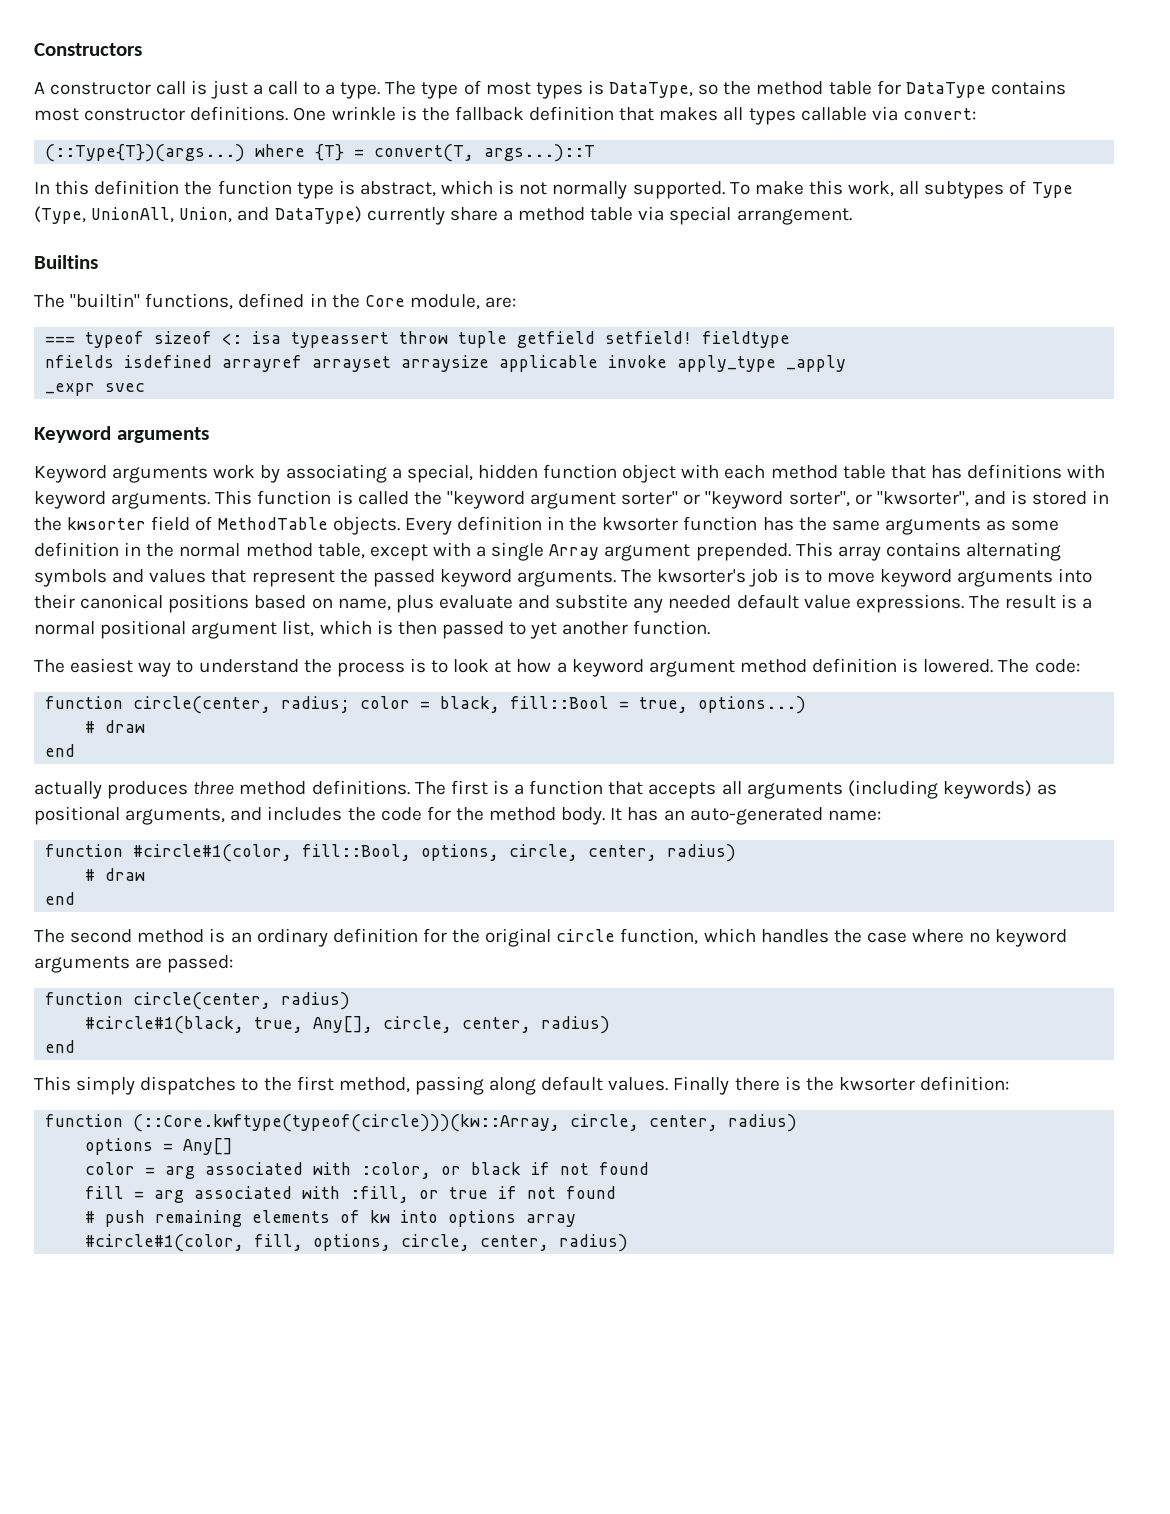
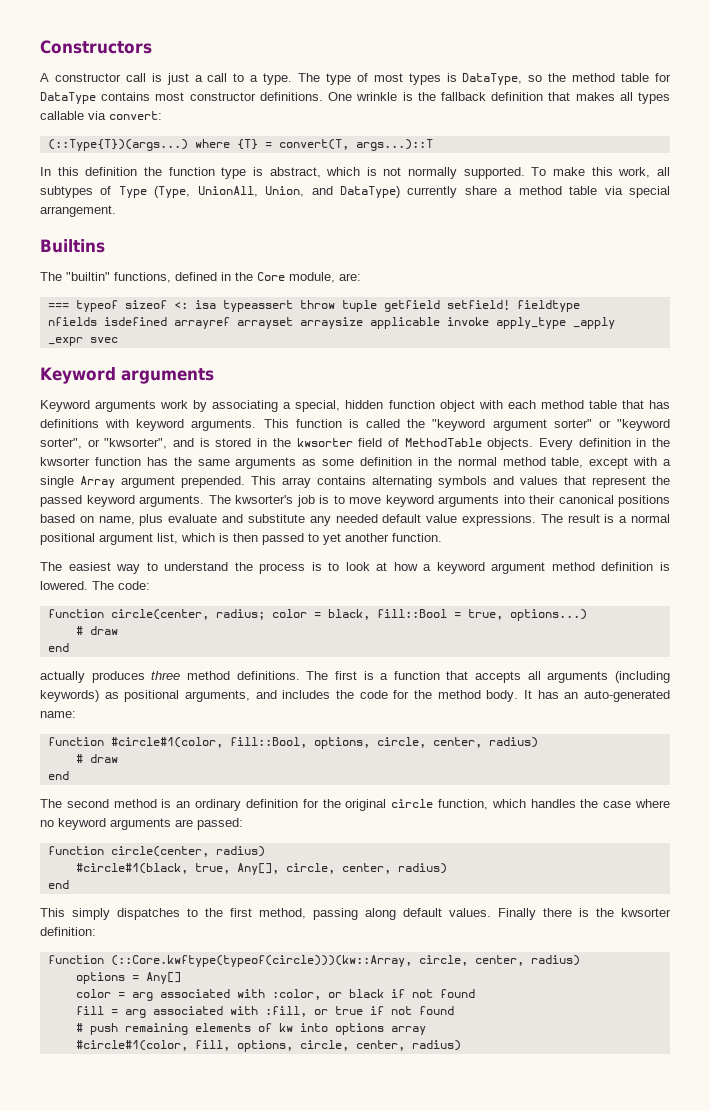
- The kwsorter's job is to move keyword arguments into their canonical positions based on name, plus evaluate and substite any needed default value expressions.
+ The kwsorter's job is to move keyword arguments into their canonical positions based on name, plus evaluate and substitute any needed default value expressions.

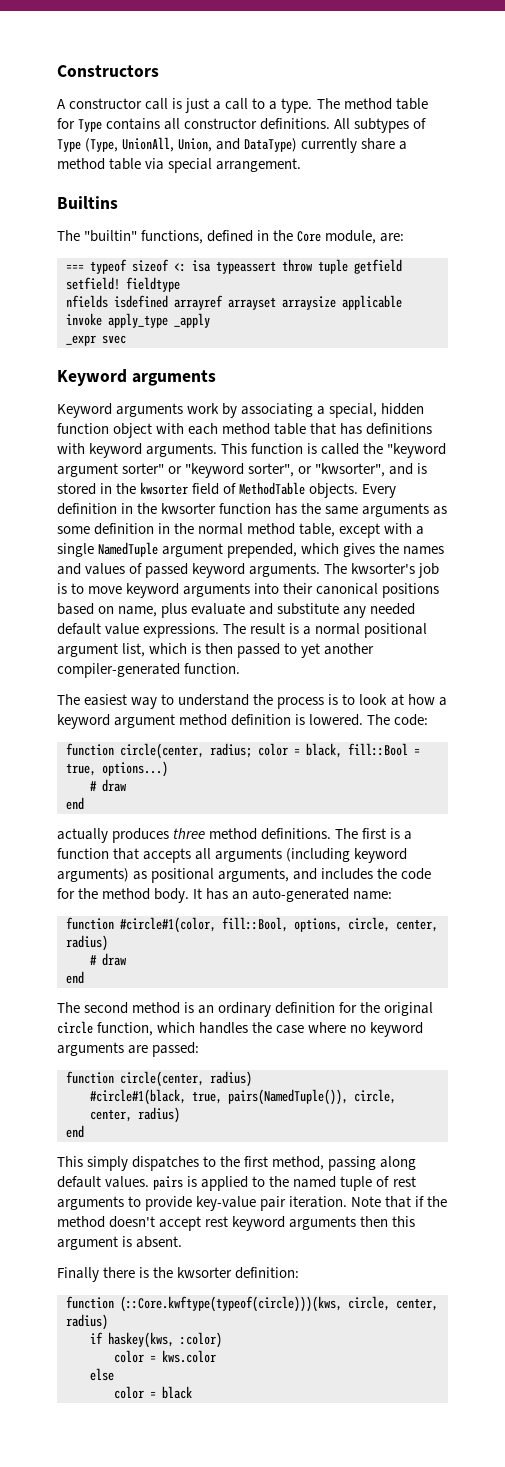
- The type of most types is DataType, so the method table for DataType contains most constructor definitions. One wrinkle is the fallback definition that makes all types callable via convert:
- (::Type{T})(args...) where {T} = convert(T, args...)::T
- In this definition the function type is abstract, which is not normally supported. To make this work, all subtypes of Type (Type, UnionAll, Union, and DataType) currently share a method table via special arrangement.
+ The method table for Type contains all constructor definitions. All subtypes of Type (Type, UnionAll, Union, and DataType) currently share a method table via special arrangement.
- Every definition in the kwsorter function has the same arguments as some definition in the normal method table, except with a single Array argument prepended. This array contains alternating symbols and values that represent the passed keyword arguments.
+ Every definition in the kwsorter function has the same arguments as some definition in the normal method table, except with a single NamedTuple argument prepended, which gives the names and values of passed keyword arguments.
- The result is a normal positional argument list, which is then passed to yet another function.
+ The result is a normal positional argument list, which is then passed to yet another compiler-generated function.
- The first is a function that accepts all arguments (including keywords) as positional arguments, and includes the code for the method body.
+ The first is a function that accepts all arguments (including keyword arguments) as positional arguments, and includes the code for the method body.
- #circle#1(black, true, Any[], circle, center, radius)
+ #circle#1(black, true, pairs(NamedTuple()), circle, center, radius)
- This simply dispatches to the first method, passing along default values. Finally there is the kwsorter definition:
+ This simply dispatches to the first method, passing along default values. pairs is applied to the named tuple of rest arguments to provide key-value pair iteration. Note that if the method doesn't accept rest keyword arguments then this argument is absent.
+ Finally there is the kwsorter definition:
- function (::Core.kwftype(typeof(circle)))(kw::Array, circle, center, radius)
- options = Any[]
- color = arg associated with :color, or black if not found
- fill = arg associated with :fill, or true if not found
- # push remaining elements of kw into options array
- #circle#1(color, fill, options, circle, center, radius)
+ function (::Core.kwftype(typeof(circle)))(kws, circle, center, radius)
+ if haskey(kws, :color)
+ color = kws.color
+ else
+ color = black

